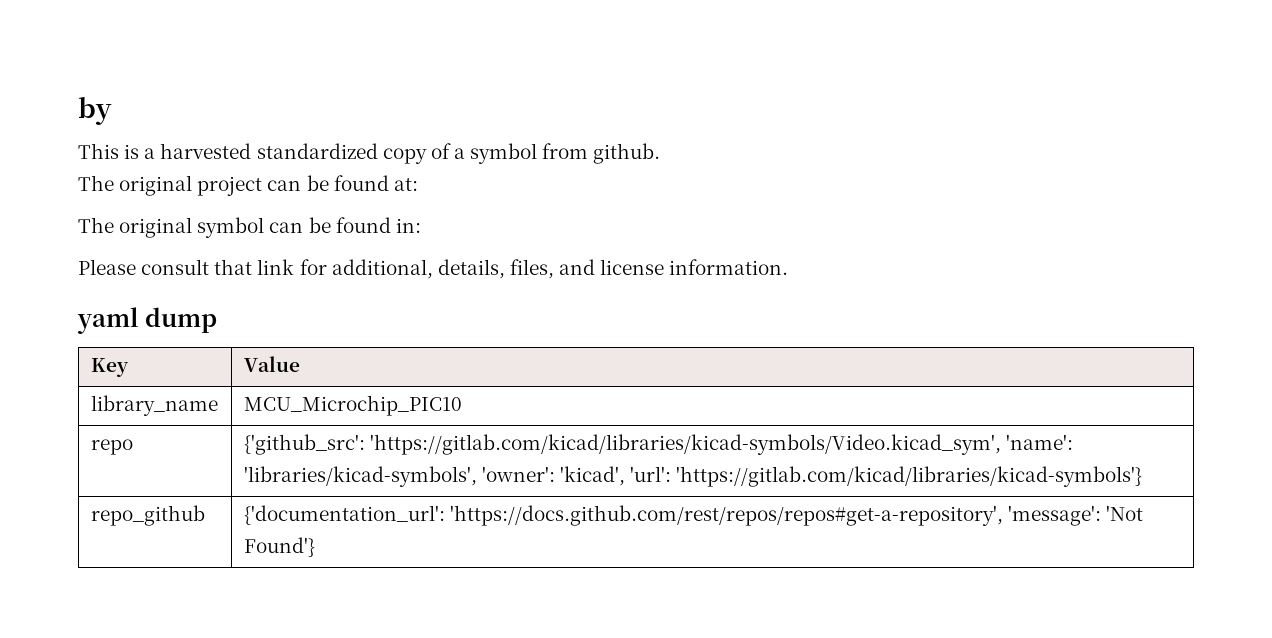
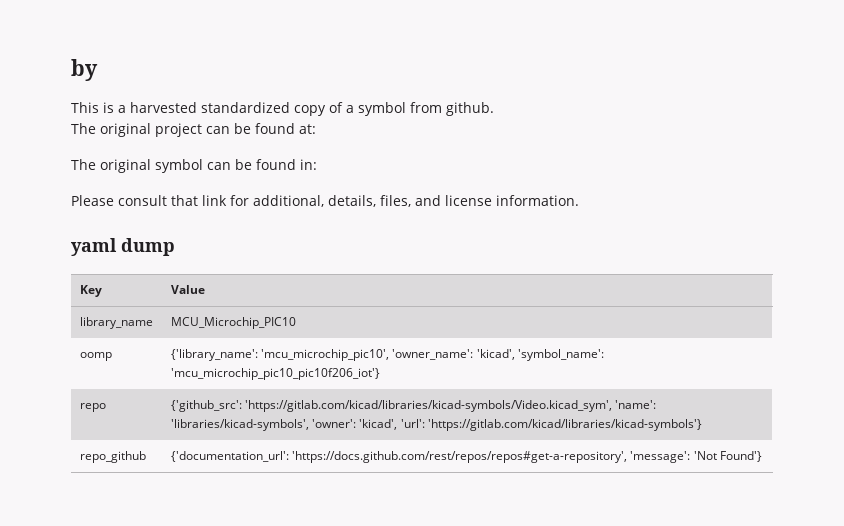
+ oomp | {'library_name': 'mcu_microchip_pic10', 'owner_name': 'kicad', 'symbol_name': 'mcu_microchip_pic10_pic10f206_iot'}

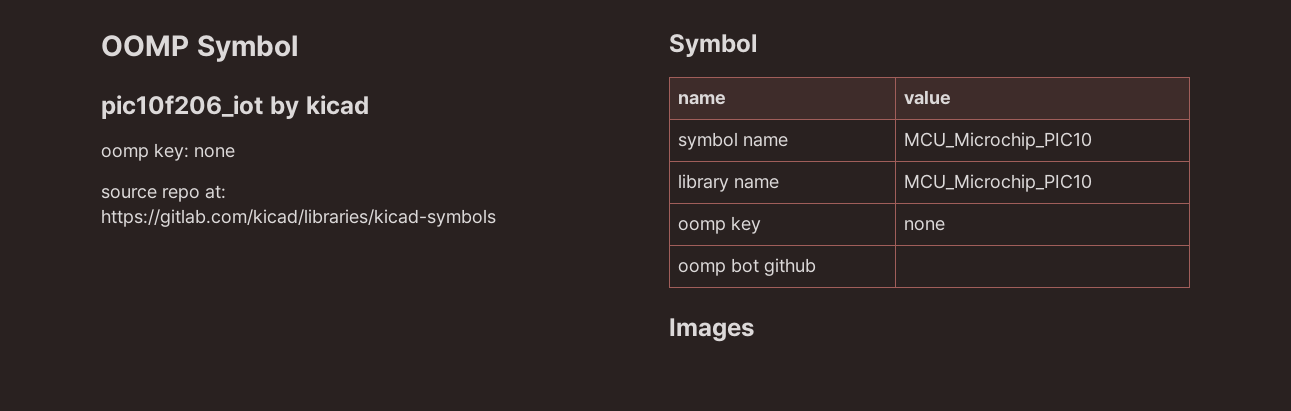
- by
- This is a harvested standardized copy of a symbol from github.
- The original project can be found at:
- The original symbol can be found in:
- Please consult that link for additional, details, files, and license information.
- yaml dump
- Key | Value
- library_name | MCU_Microchip_PIC10
- oomp | {'library_name': 'mcu_microchip_pic10', 'owner_name': 'kicad', 'symbol_name': 'mcu_microchip_pic10_pic10f206_iot'}
- repo | {'github_src': 'https://gitlab.com/kicad/libraries/kicad-symbols/Video.kicad_sym', 'name': 'libraries/kicad-symbols', 'owner': 'kicad', 'url': 'https://gitlab.com/kicad/libraries/kicad-symbols'}
- repo_github | {'documentation_url': 'https://docs.github.com/rest/repos/repos#get-a-repository', 'message': 'Not Found'}
+ OOMP Symbol
+ pic10f206_iot by kicad
+ oomp key: none
+ source repo at: https://gitlab.com/kicad/libraries/kicad-symbols
+ Symbol
+ name | value
+ symbol name | MCU_Microchip_PIC10
+ library name | MCU_Microchip_PIC10
+ oomp key | none
+ oomp bot github |
+ Images

